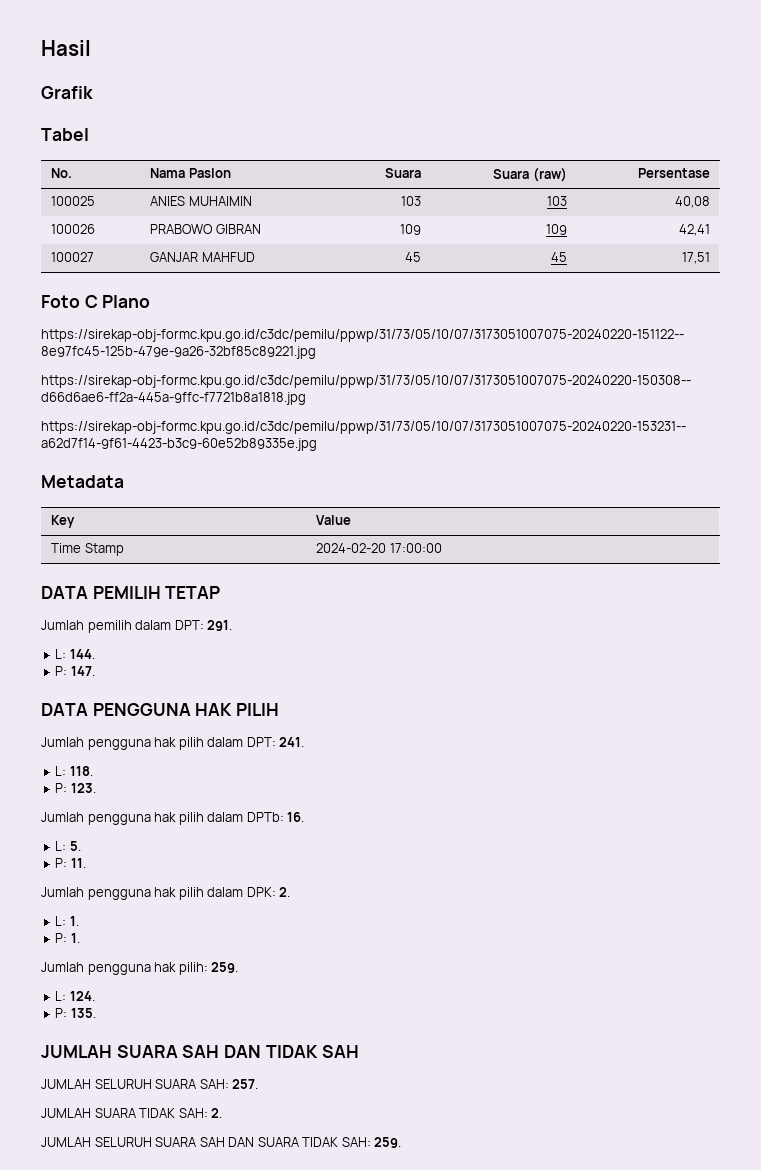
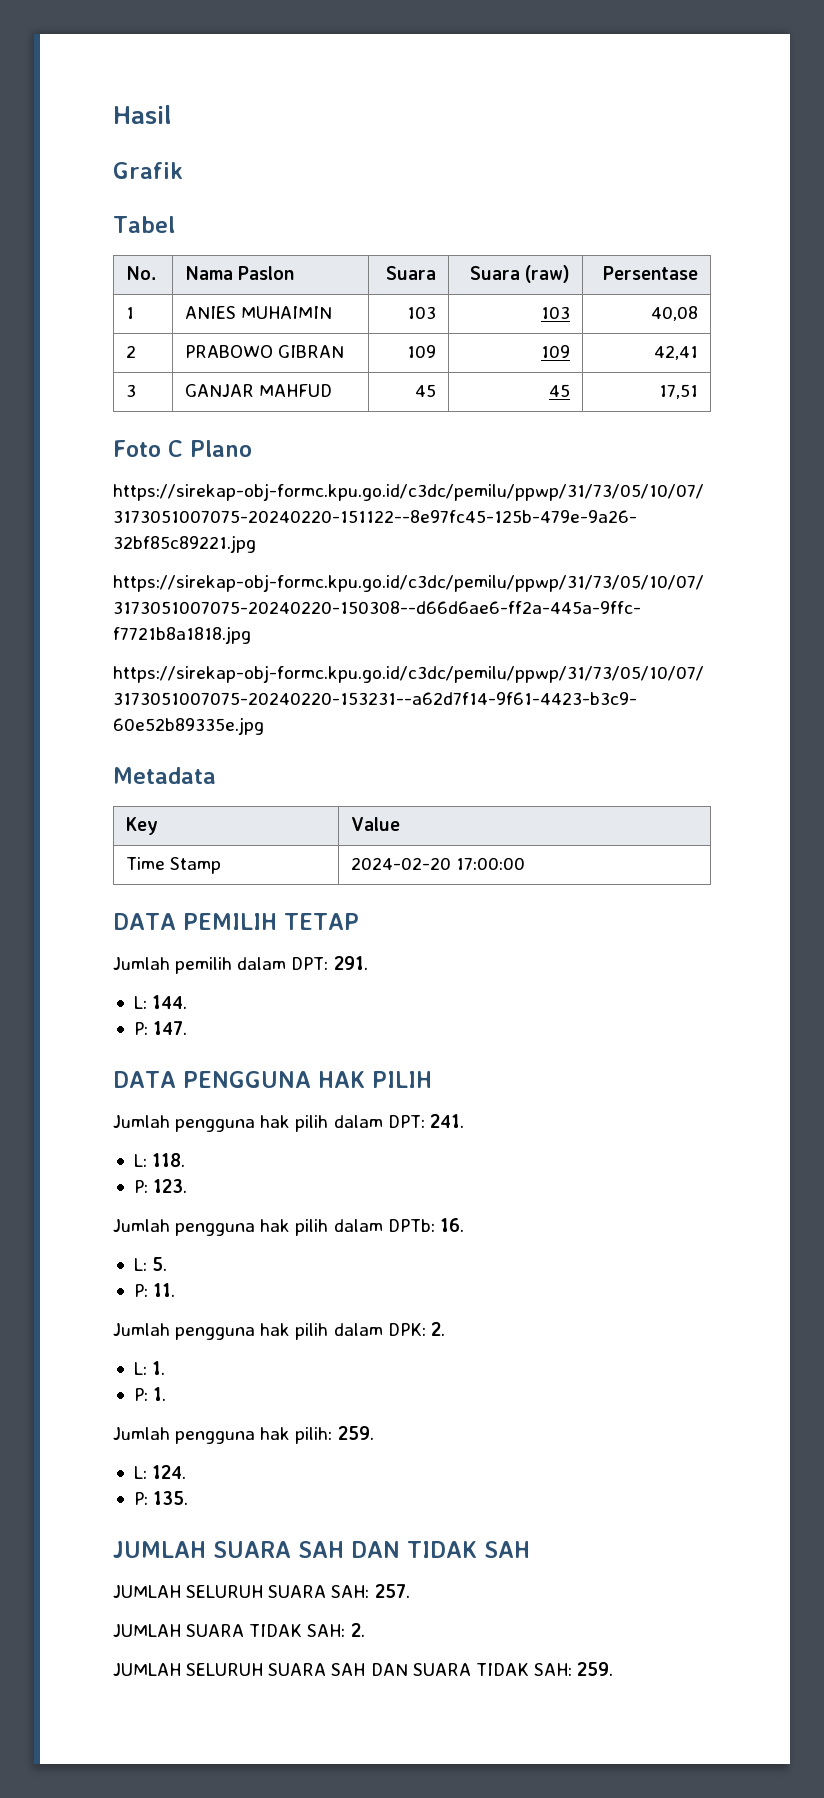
- 100025 | ANIES MUHAIMIN | 103 | 103 | 40,08
+ 1 | ANIES MUHAIMIN | 103 | 103 | 40,08
- 100026 | PRABOWO GIBRAN | 109 | 109 | 42,41
+ 2 | PRABOWO GIBRAN | 109 | 109 | 42,41
- 100027 | GANJAR MAHFUD | 45 | 45 | 17,51
+ 3 | GANJAR MAHFUD | 45 | 45 | 17,51

